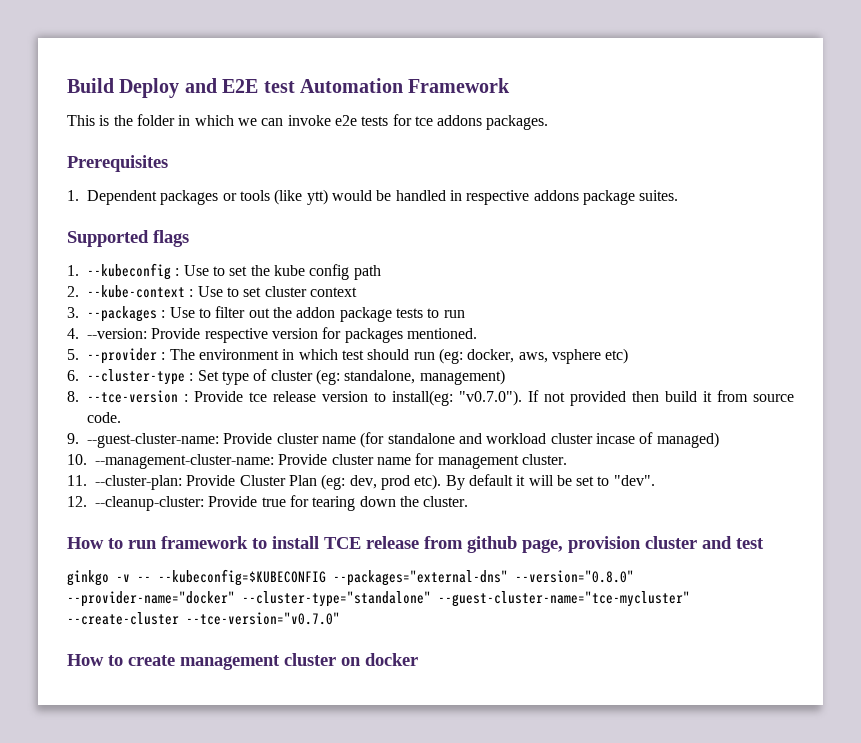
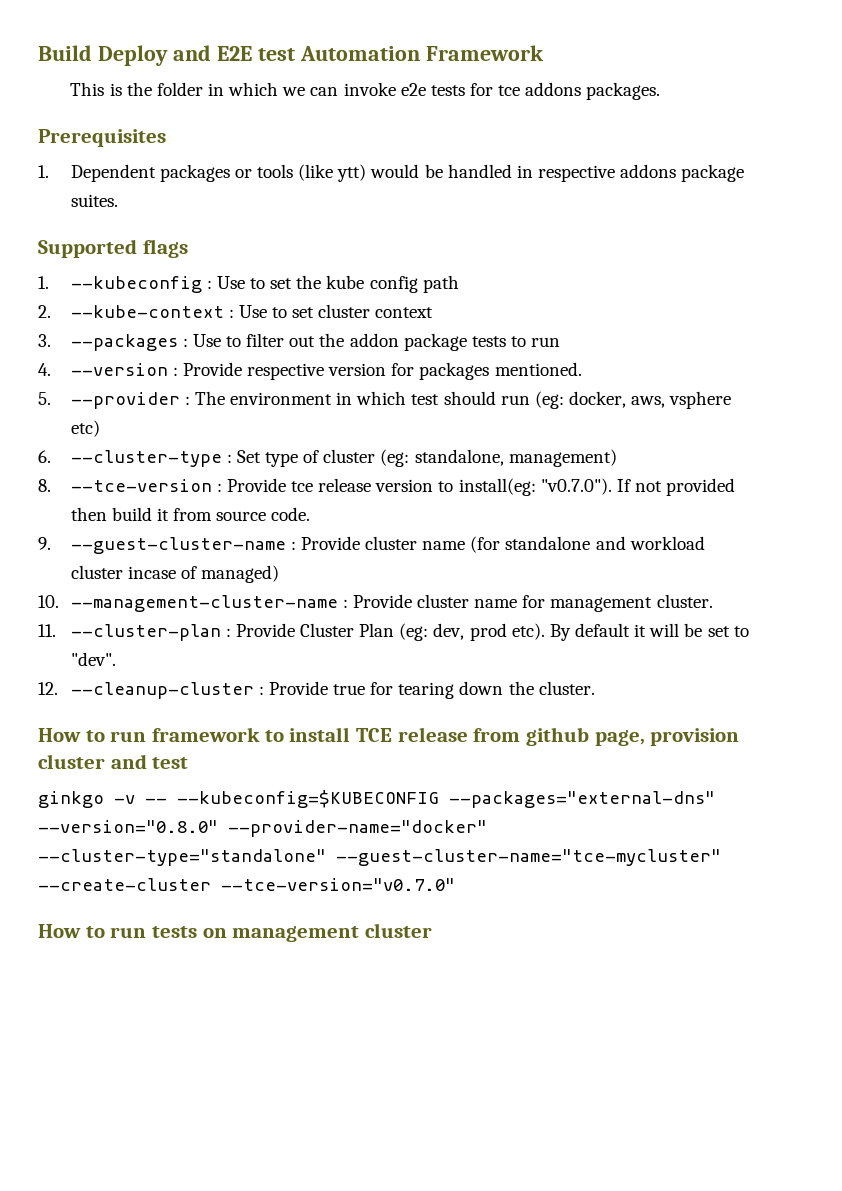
- 4. --version: Provide respective version for packages mentioned.
+ 4. --version : Provide respective version for packages mentioned.
- 9. --guest-cluster-name: Provide cluster name (for standalone and workload cluster incase of managed)
+ 9. --guest-cluster-name : Provide cluster name (for standalone and workload cluster incase of managed)
- 10. --management-cluster-name: Provide cluster name for management cluster.
+ 10. --management-cluster-name : Provide cluster name for management cluster.
- 11. --cluster-plan: Provide Cluster Plan (eg: dev, prod etc).
+ 11. --cluster-plan : Provide Cluster Plan (eg: dev, prod etc).
- 12. --cleanup-cluster: Provide true for tearing down the cluster.
+ 12. --cleanup-cluster : Provide true for tearing down the cluster.
- How to create management cluster on docker
+ How to run tests on management cluster

